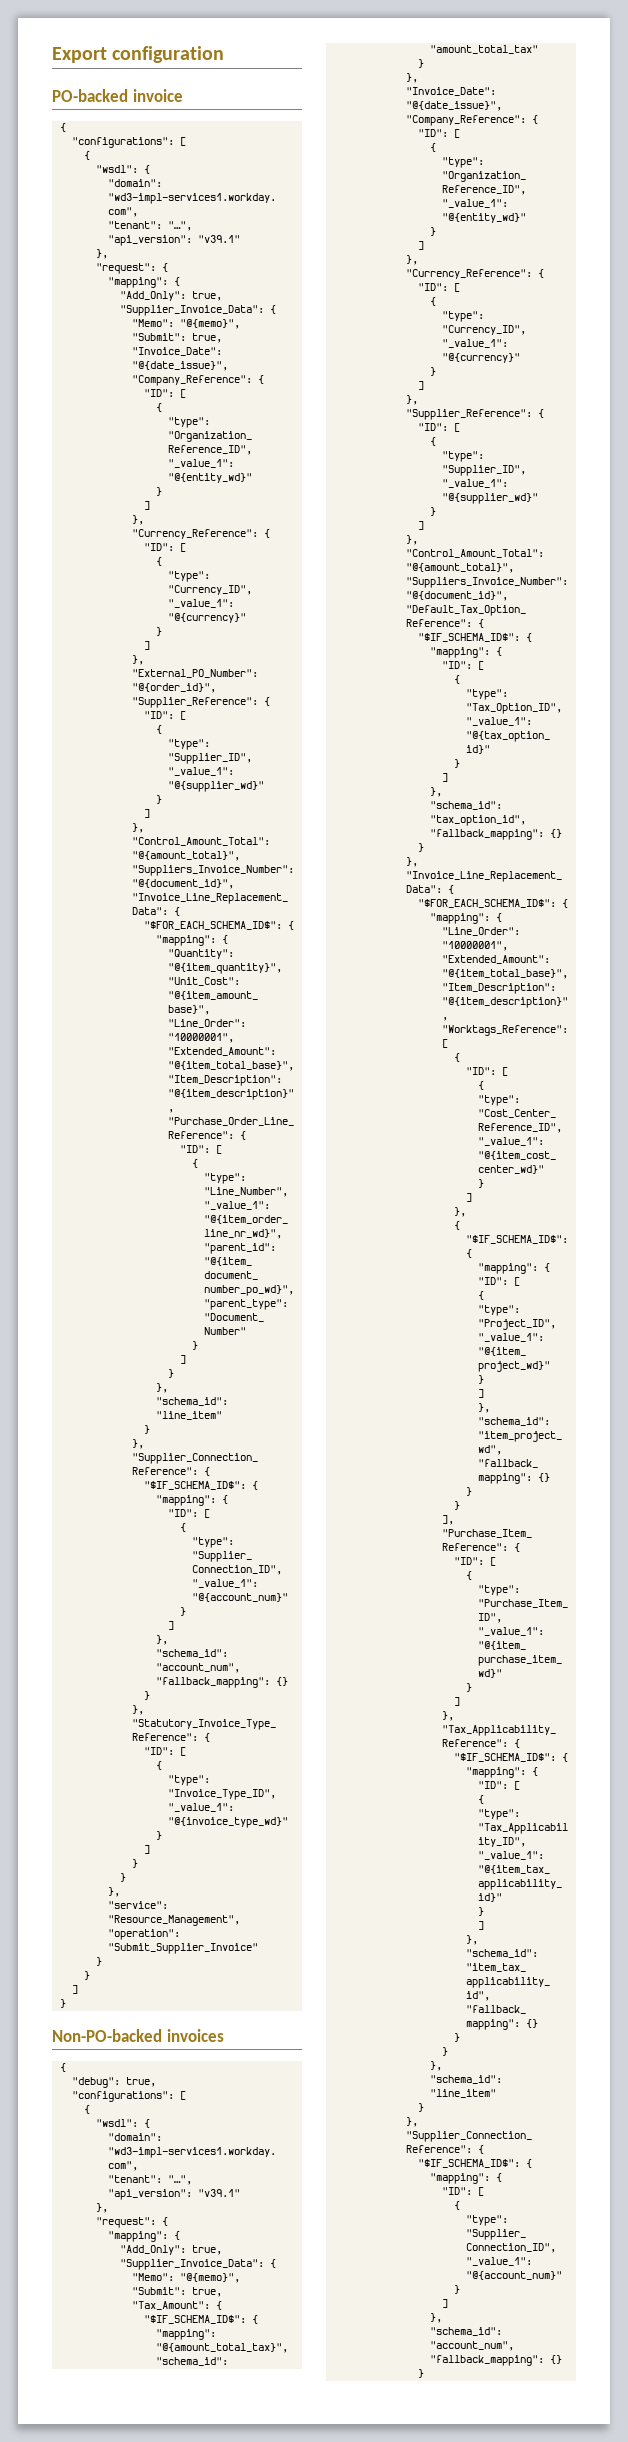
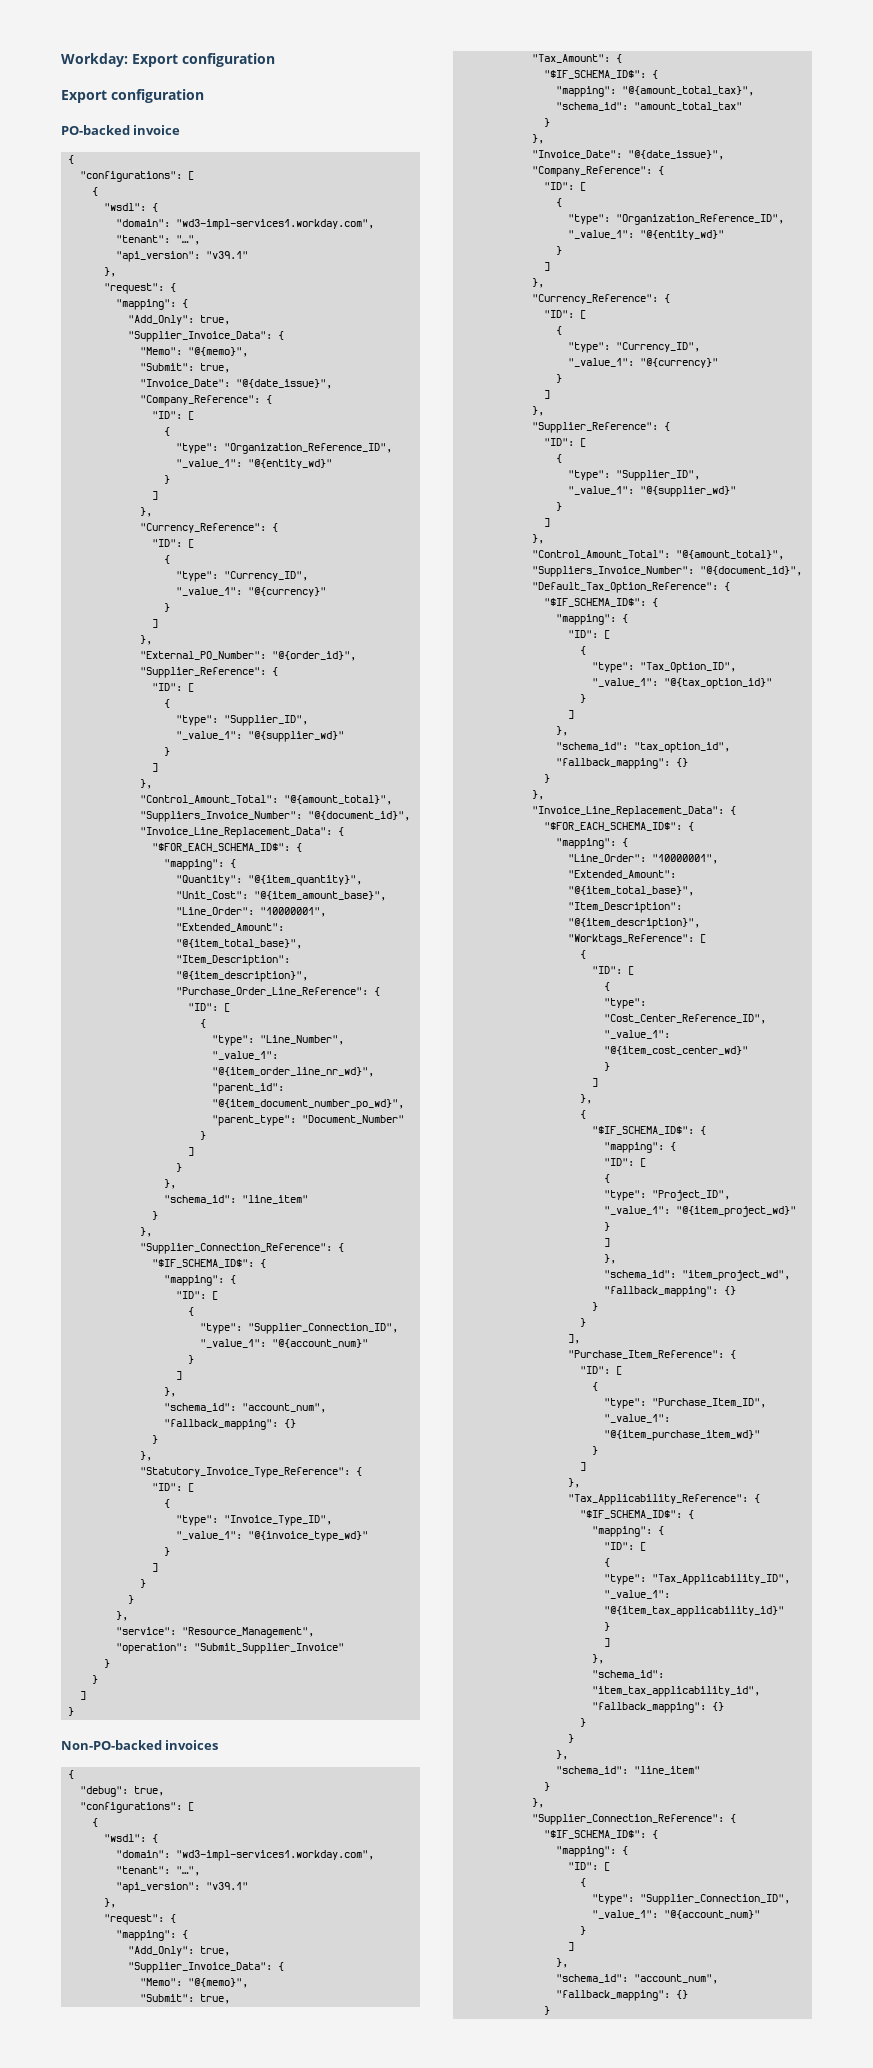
+ Workday: Export configuration

